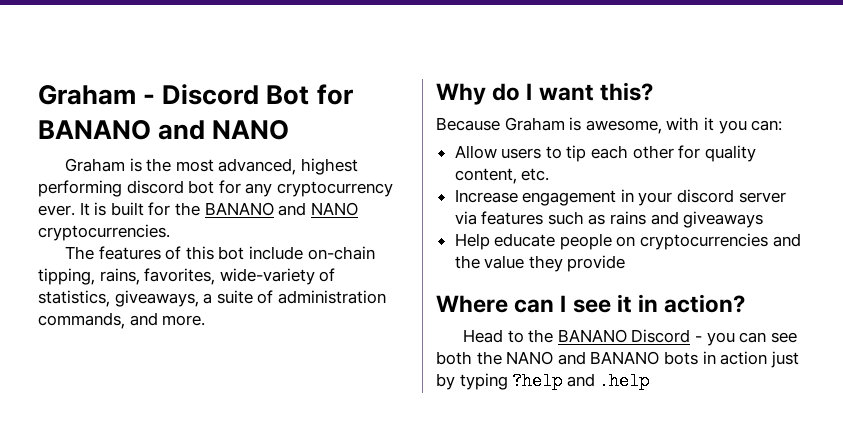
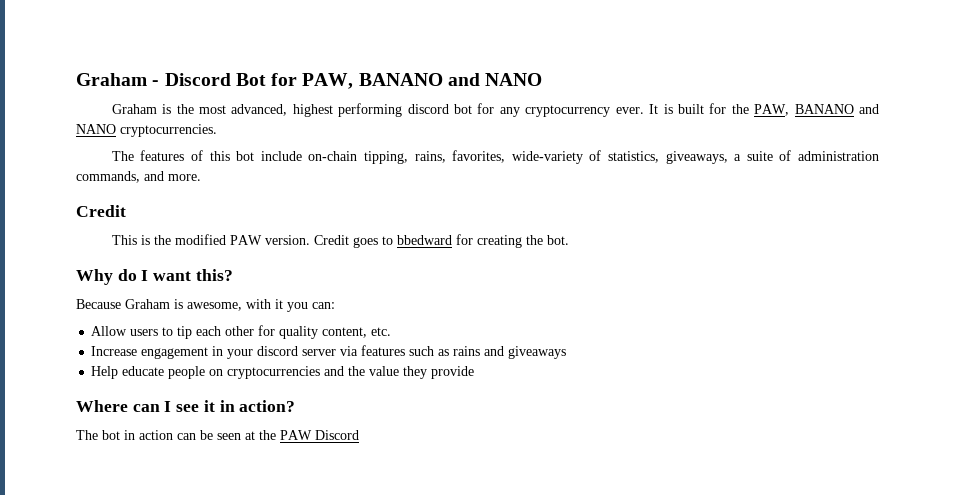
- Graham - Discord Bot for BANANO and NANO
+ Graham - Discord Bot for PAW, BANANO and NANO
- It is built for the BANANO and NANO cryptocurrencies.
+ It is built for the PAW, BANANO and NANO cryptocurrencies.
  The features of this bot include on-chain tipping, rains, favorites, wide-variety of statistics, giveaways, a suite of administration commands, and more.
+ Credit
+ This is the modified PAW version. Credit goes to bbedward for creating the bot.
- Head to the BANANO Discord - you can see both the NANO and BANANO bots in action just by typing ?help and .help
+ The bot in action can be seen at the PAW Discord

